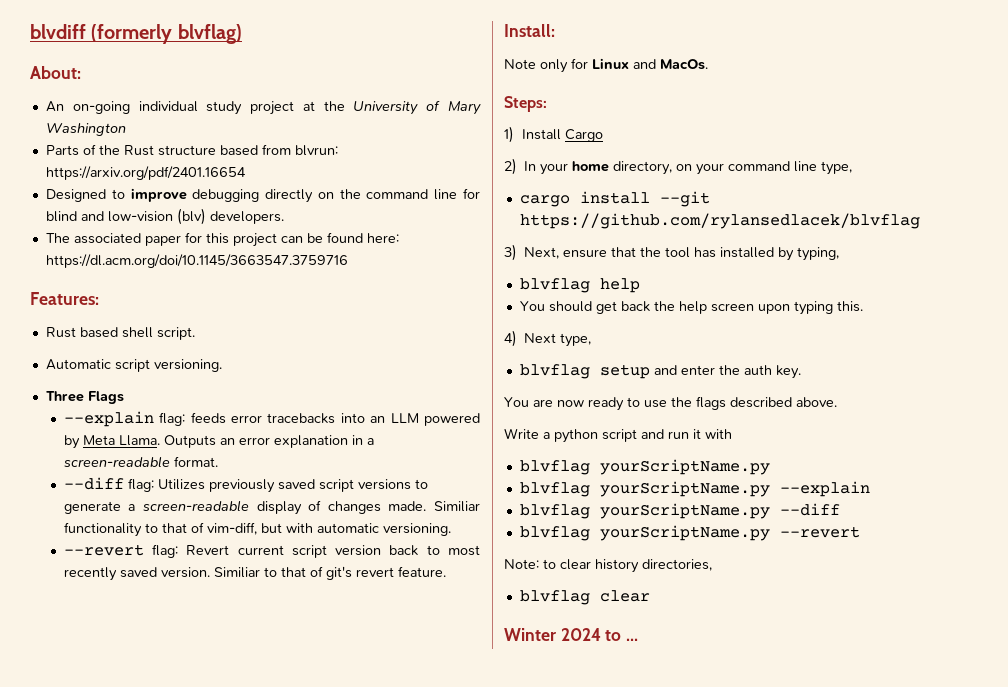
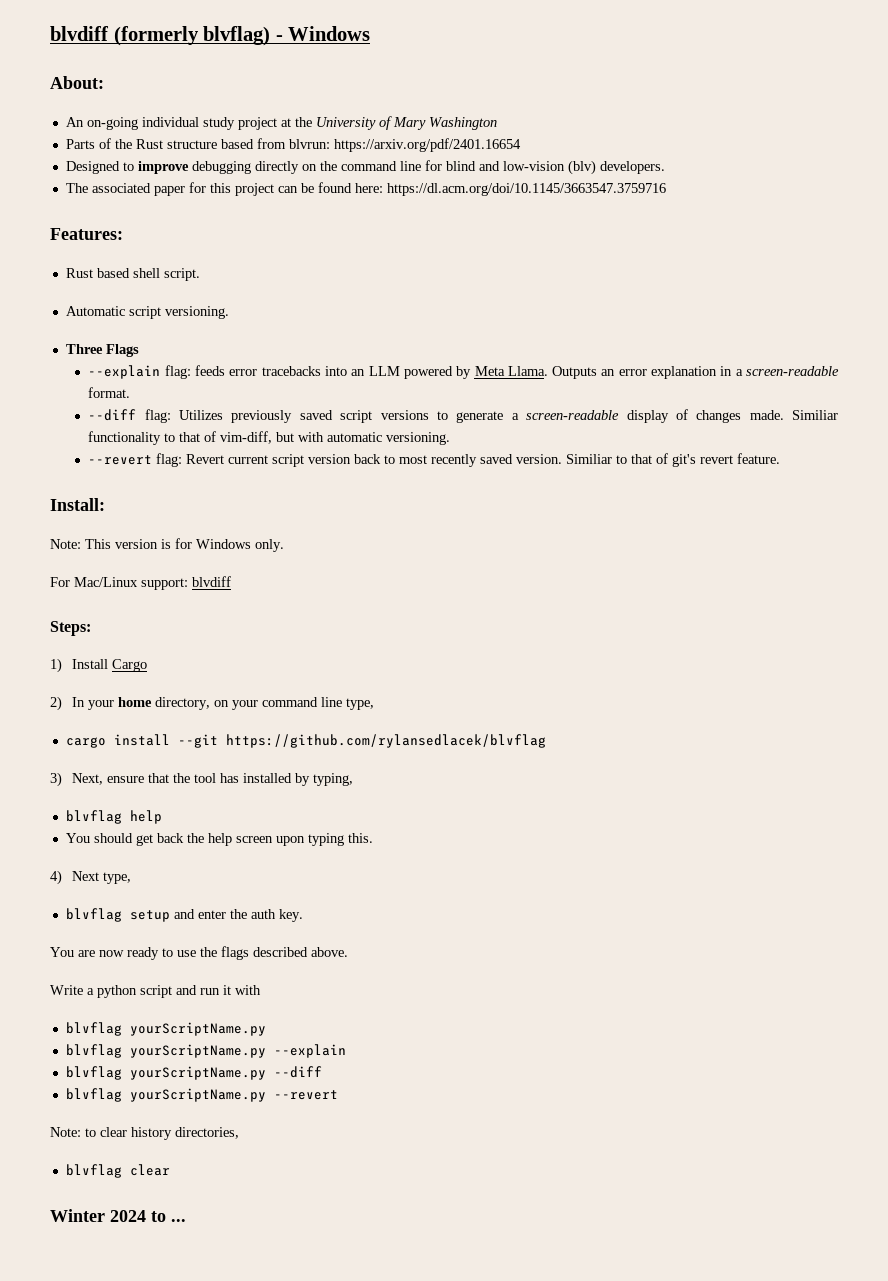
- blvdiff (formerly blvflag)
+ blvdiff (formerly blvflag) - Windows
- Note only for Linux and MacOs.
+ Note: This version is for Windows only.
+ For Mac/Linux support: blvdiff

